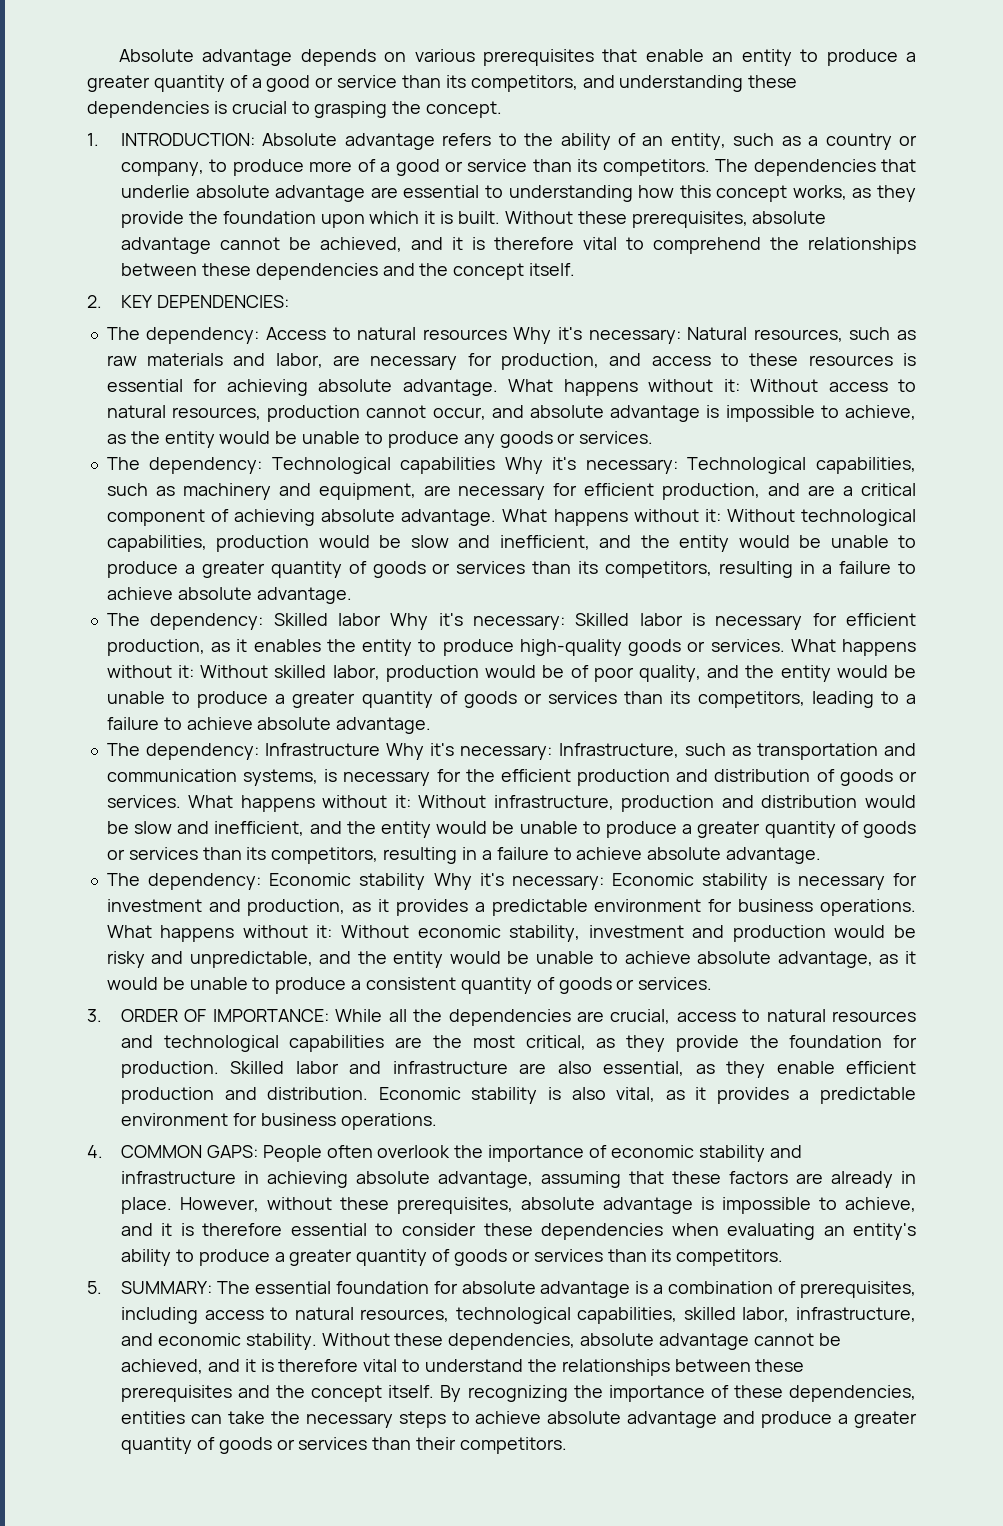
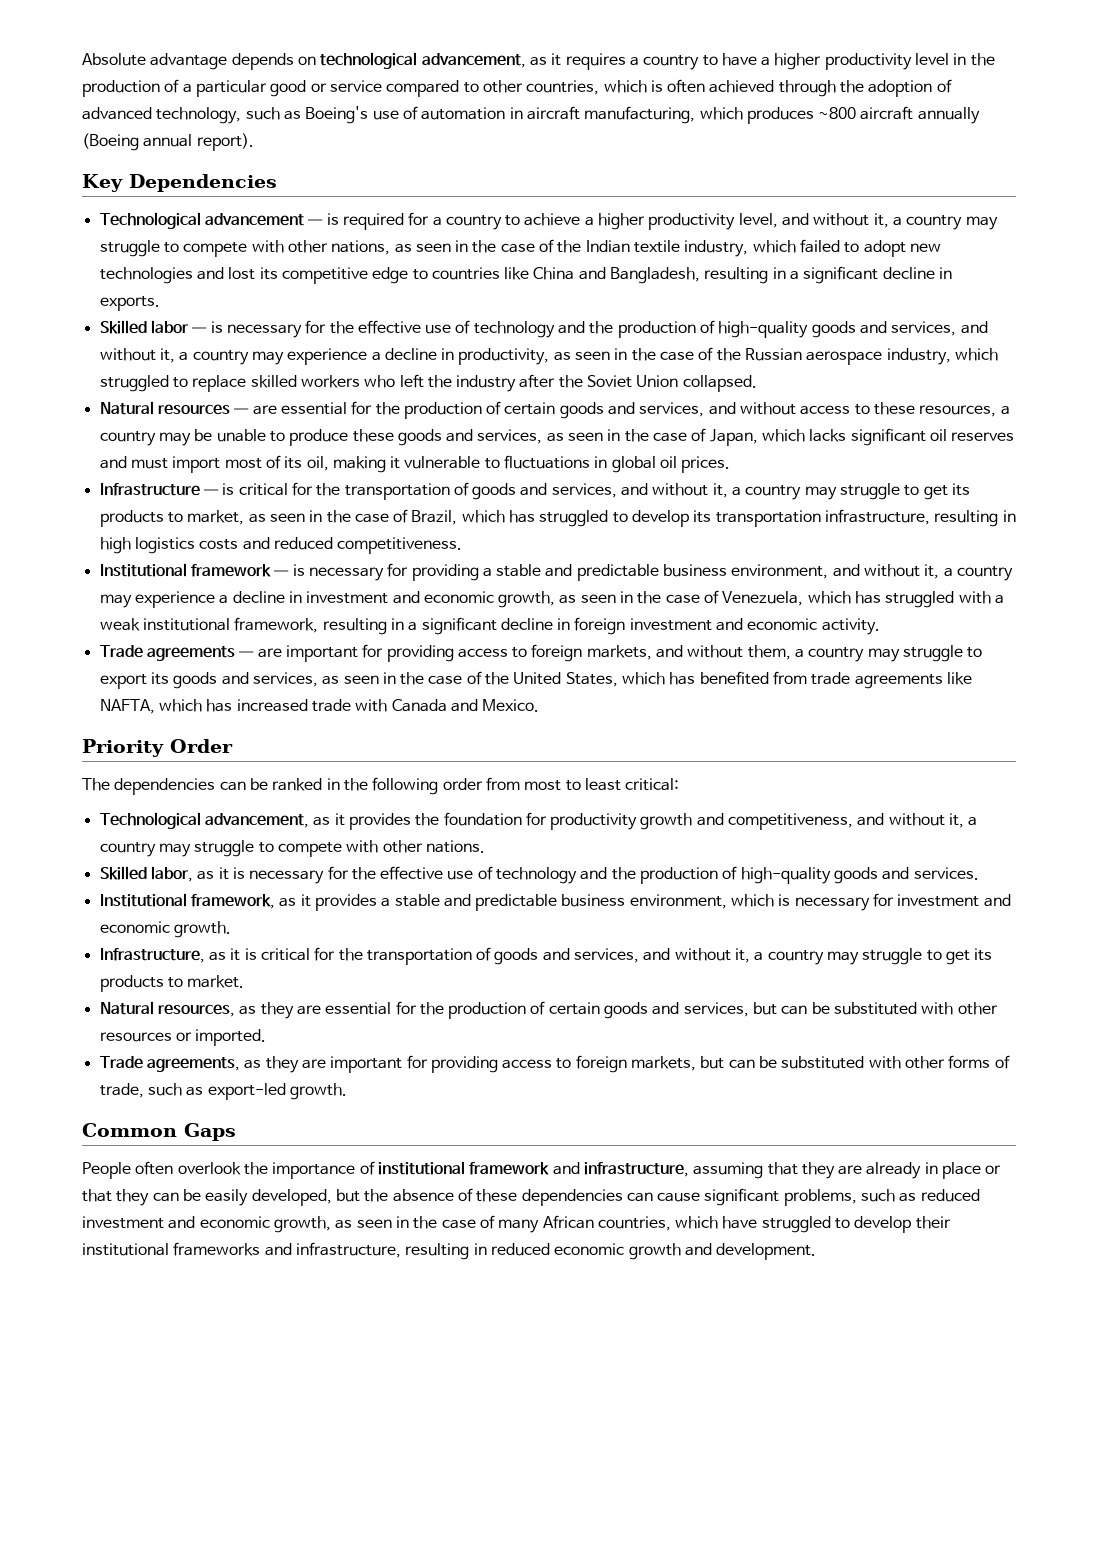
- Absolute advantage depends on various prerequisites that enable an entity to produce a greater quantity of a good or service than its competitors, and understanding these dependencies is crucial to grasping the concept.
- 1. INTRODUCTION: Absolute advantage refers to the ability of an entity, such as a country or company, to produce more of a good or service than its competitors. The dependencies that underlie absolute advantage are essential to understanding how this concept works, as they provide the foundation upon which it is built. Without these prerequisites, absolute advantage cannot be achieved, and it is therefore vital to comprehend the relationships between these dependencies and the concept itself.
- 2. KEY DEPENDENCIES:
- The dependency: Access to natural resources Why it's necessary: Natural resources, such as raw materials and labor, are necessary for production, and access to these resources is essential for achieving absolute advantage. What happens without it: Without access to natural resources, production cannot occur, and absolute advantage is impossible to achieve, as the entity would be unable to produce any goods or services.
- The dependency: Technological capabilities Why it's necessary: Technological capabilities, such as machinery and equipment, are necessary for efficient production, and are a critical component of achieving absolute advantage. What happens without it: Without technological capabilities, production would be slow and inefficient, and the entity would be unable to produce a greater quantity of goods or services than its competitors, resulting in a failure to achieve absolute advantage.
- The dependency: Skilled labor Why it's necessary: Skilled labor is necessary for efficient production, as it enables the entity to produce high-quality goods or services. What happens without it: Without skilled labor, production would be of poor quality, and the entity would be unable to produce a greater quantity of goods or services than its competitors, leading to a failure to achieve absolute advantage.
- The dependency: Infrastructure Why it's necessary: Infrastructure, such as transportation and communication systems, is necessary for the efficient production and distribution of goods or services. What happens without it: Without infrastructure, production and distribution would be slow and inefficient, and the entity would be unable to produce a greater quantity of goods or services than its competitors, resulting in a failure to achieve absolute advantage.
- The dependency: Economic stability Why it's necessary: Economic stability is necessary for investment and production, as it provides a predictable environment for business operations. What happens without it: Without economic stability, investment and production would be risky and unpredictable, and the entity would be unable to achieve absolute advantage, as it would be unable to produce a consistent quantity of goods or services.
- 3. ORDER OF IMPORTANCE: While all the dependencies are crucial, access to natural resources and technological capabilities are the most critical, as they provide the foundation for production. Skilled labor and infrastructure are also essential, as they enable efficient production and distribution. Economic stability is also vital, as it provides a predictable environment for business operations.
- 4. COMMON GAPS: People often overlook the importance of economic stability and infrastructure in achieving absolute advantage, assuming that these factors are already in place. However, without these prerequisites, absolute advantage is impossible to achieve, and it is therefore essential to consider these dependencies when evaluating an entity's ability to produce a greater quantity of goods or services than its competitors.
- 5. SUMMARY: The essential foundation for absolute advantage is a combination of prerequisites, including access to natural resources, technological capabilities, skilled labor, infrastructure, and economic stability. Without these dependencies, absolute advantage cannot be achieved, and it is therefore vital to understand the relationships between these prerequisites and the concept itself. By recognizing the importance of these dependencies, entities can take the necessary steps to achieve absolute advantage and produce a greater quantity of goods or services than their competitors.
+ Absolute advantage depends on technological advancement, as it requires a country to have a higher productivity level in the production of a particular good or service compared to other countries, which is often achieved through the adoption of advanced technology, such as Boeing's use of automation in aircraft manufacturing, which produces ~800 aircraft annually (Boeing annual report).
+ Key Dependencies
+ Technological advancement — is required for a country to achieve a higher productivity level, and without it, a country may struggle to compete with other nations, as seen in the case of the Indian textile industry, which failed to adopt new technologies and lost its competitive edge to countries like China and Bangladesh, resulting in a significant decline in exports.
+ Skilled labor — is necessary for the effective use of technology and the production of high-quality goods and services, and without it, a country may experience a decline in productivity, as seen in the case of the Russian aerospace industry, which struggled to replace skilled workers who left the industry after the Soviet Union collapsed.
+ Natural resources — are essential for the production of certain goods and services, and without access to these resources, a country may be unable to produce these goods and services, as seen in the case of Japan, which lacks significant oil reserves and must import most of its oil, making it vulnerable to fluctuations in global oil prices.
+ Infrastructure — is critical for the transportation of goods and services, and without it, a country may struggle to get its products to market, as seen in the case of Brazil, which has struggled to develop its transportation infrastructure, resulting in high logistics costs and reduced competitiveness.
+ Institutional framework — is necessary for providing a stable and predictable business environment, and without it, a country may experience a decline in investment and economic growth, as seen in the case of Venezuela, which has struggled with a weak institutional framework, resulting in a significant decline in foreign investment and economic activity.
+ Trade agreements — are important for providing access to foreign markets, and without them, a country may struggle to export its goods and services, as seen in the case of the United States, which has benefited from trade agreements like NAFTA, which has increased trade with Canada and Mexico.
+ Priority Order
+ The dependencies can be ranked in the following order from most to least critical:
+ Technological advancement, as it provides the foundation for productivity growth and competitiveness, and without it, a country may struggle to compete with other nations.
+ Skilled labor, as it is necessary for the effective use of technology and the production of high-quality goods and services.
+ Institutional framework, as it provides a stable and predictable business environment, which is necessary for investment and economic growth.
+ Infrastructure, as it is critical for the transportation of goods and services, and without it, a country may struggle to get its products to market.
+ Natural resources, as they are essential for the production of certain goods and services, but can be substituted with other resources or imported.
+ Trade agreements, as they are important for providing access to foreign markets, but can be substituted with other forms of trade, such as export-led growth.
+ Common Gaps
+ People often overlook the importance of institutional framework and infrastructure, assuming that they are already in place or that they can be easily developed, but the absence of these dependencies can cause significant problems, such as reduced investment and economic growth, as seen in the case of many African countries, which have struggled to develop their institutional frameworks and infrastructure, resulting in reduced economic growth and development.

